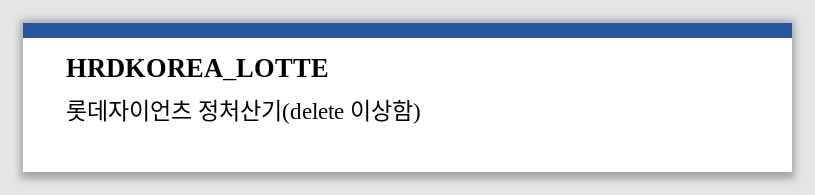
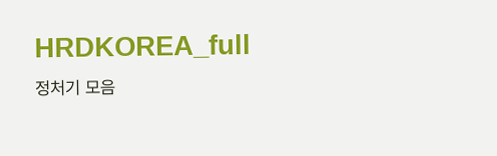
- HRDKOREA_LOTTE
- 롯데자이언츠 정처산기(delete 이상함)
+ HRDKOREA_full
+ 정처기 모음

